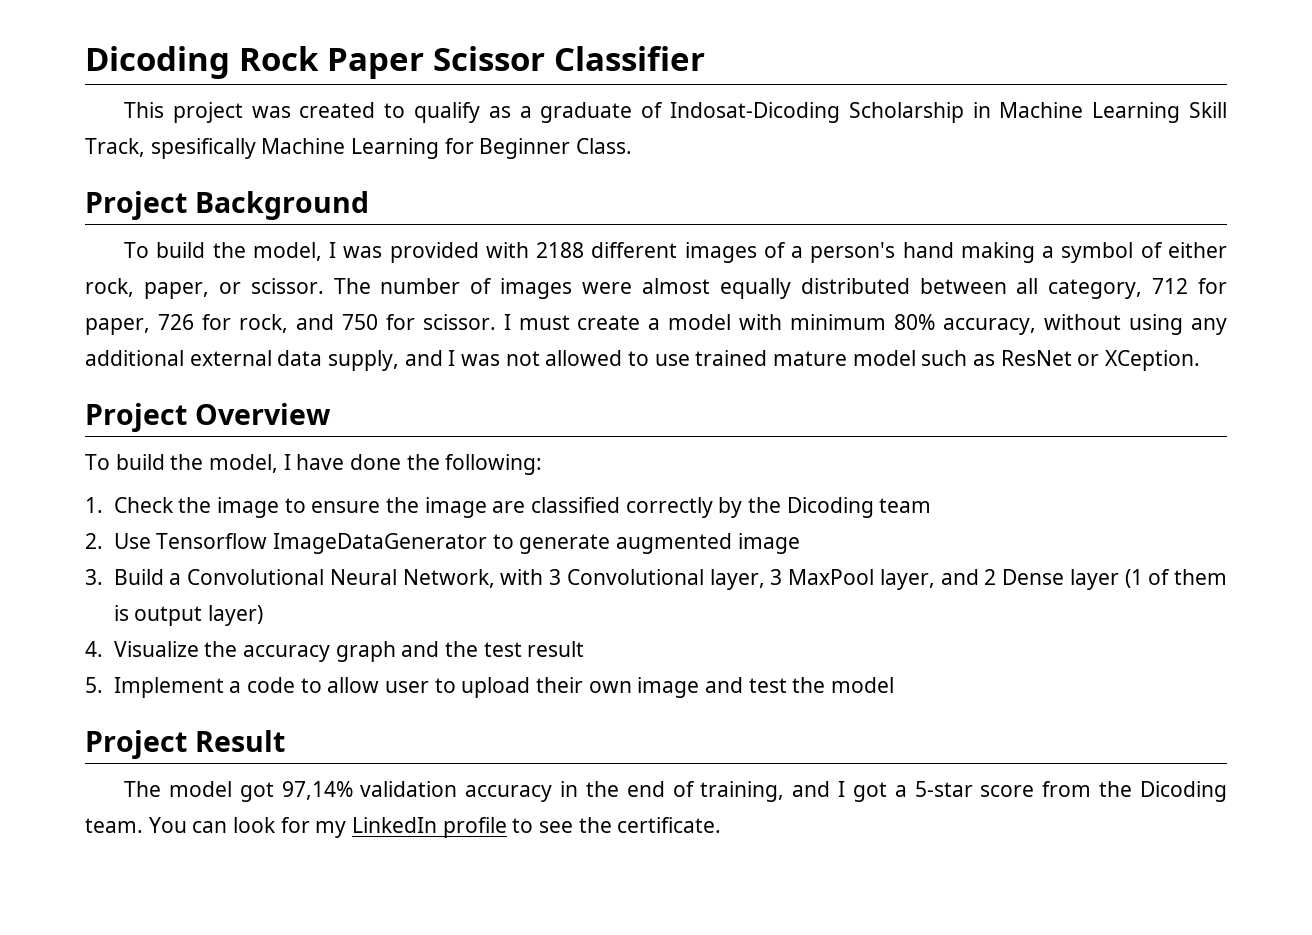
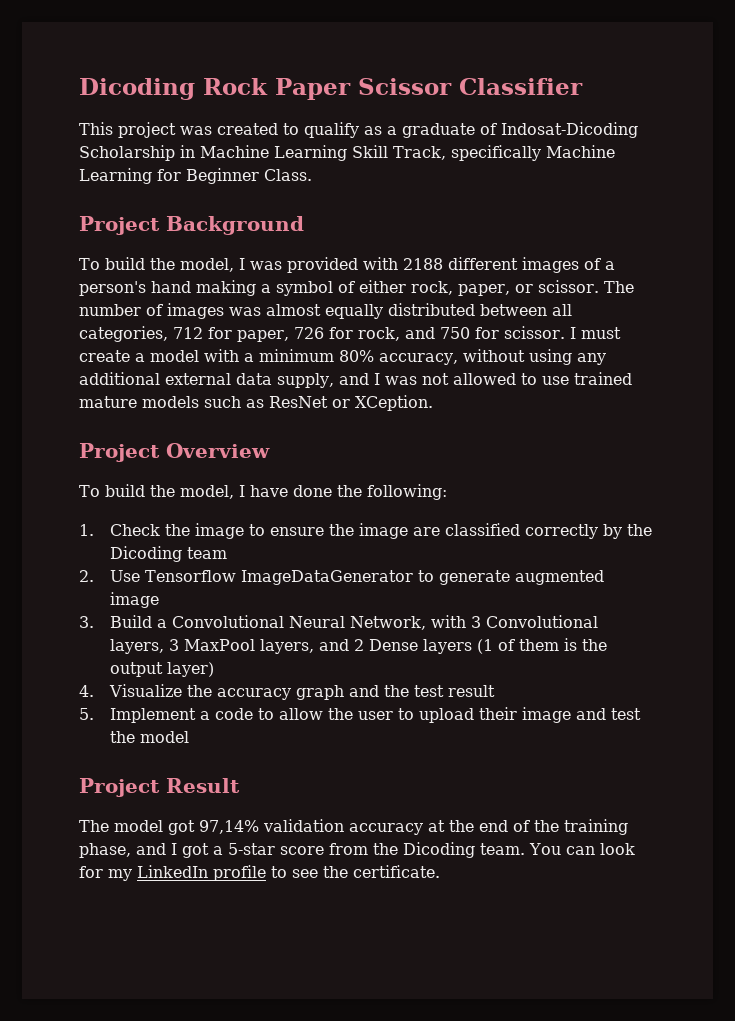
- This project was created to qualify as a graduate of Indosat-Dicoding Scholarship in Machine Learning Skill Track, spesifically Machine Learning for Beginner Class.
+ This project was created to qualify as a graduate of Indosat-Dicoding Scholarship in Machine Learning Skill Track, specifically Machine Learning for Beginner Class.
- The number of images were almost equally distributed between all category, 712 for paper, 726 for rock, and 750 for scissor.
+ The number of images was almost equally distributed between all categories, 712 for paper, 726 for rock, and 750 for scissor.
- I must create a model with minimum 80% accuracy, without using any additional external data supply, and I was not allowed to use trained mature model such as ResNet or XCeption.
+ I must create a model with a minimum 80% accuracy, without using any additional external data supply, and I was not allowed to use trained mature models such as ResNet or XCeption.
- 3. Build a Convolutional Neural Network, with 3 Convolutional layer, 3 MaxPool layer, and 2 Dense layer (1 of them is output layer)
+ 3. Build a Convolutional Neural Network, with 3 Convolutional layers, 3 MaxPool layers, and 2 Dense layers (1 of them is the output layer)
- 5. Implement a code to allow user to upload their own image and test the model
+ 5. Implement a code to allow the user to upload their image and test the model
- The model got 97,14% validation accuracy in the end of training, and I got a 5-star score from the Dicoding team.
+ The model got 97,14% validation accuracy at the end of the training phase, and I got a 5-star score from the Dicoding team.

